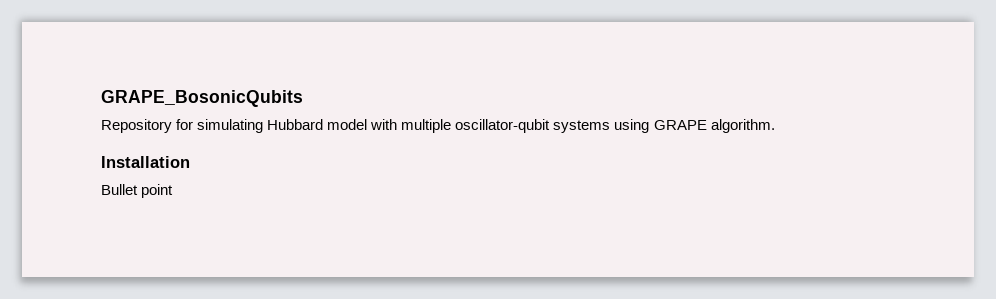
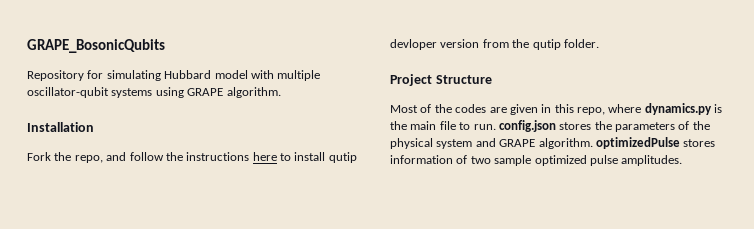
- Bullet point
+ Fork the repo, and follow the instructions here to install qutip devloper version from the qutip folder.
+ Project Structure
+ Most of the codes are given in this repo, where dynamics.py is the main file to run. config.json stores the parameters of the physical system and GRAPE algorithm. optimizedPulse stores information of two sample optimized pulse amplitudes.

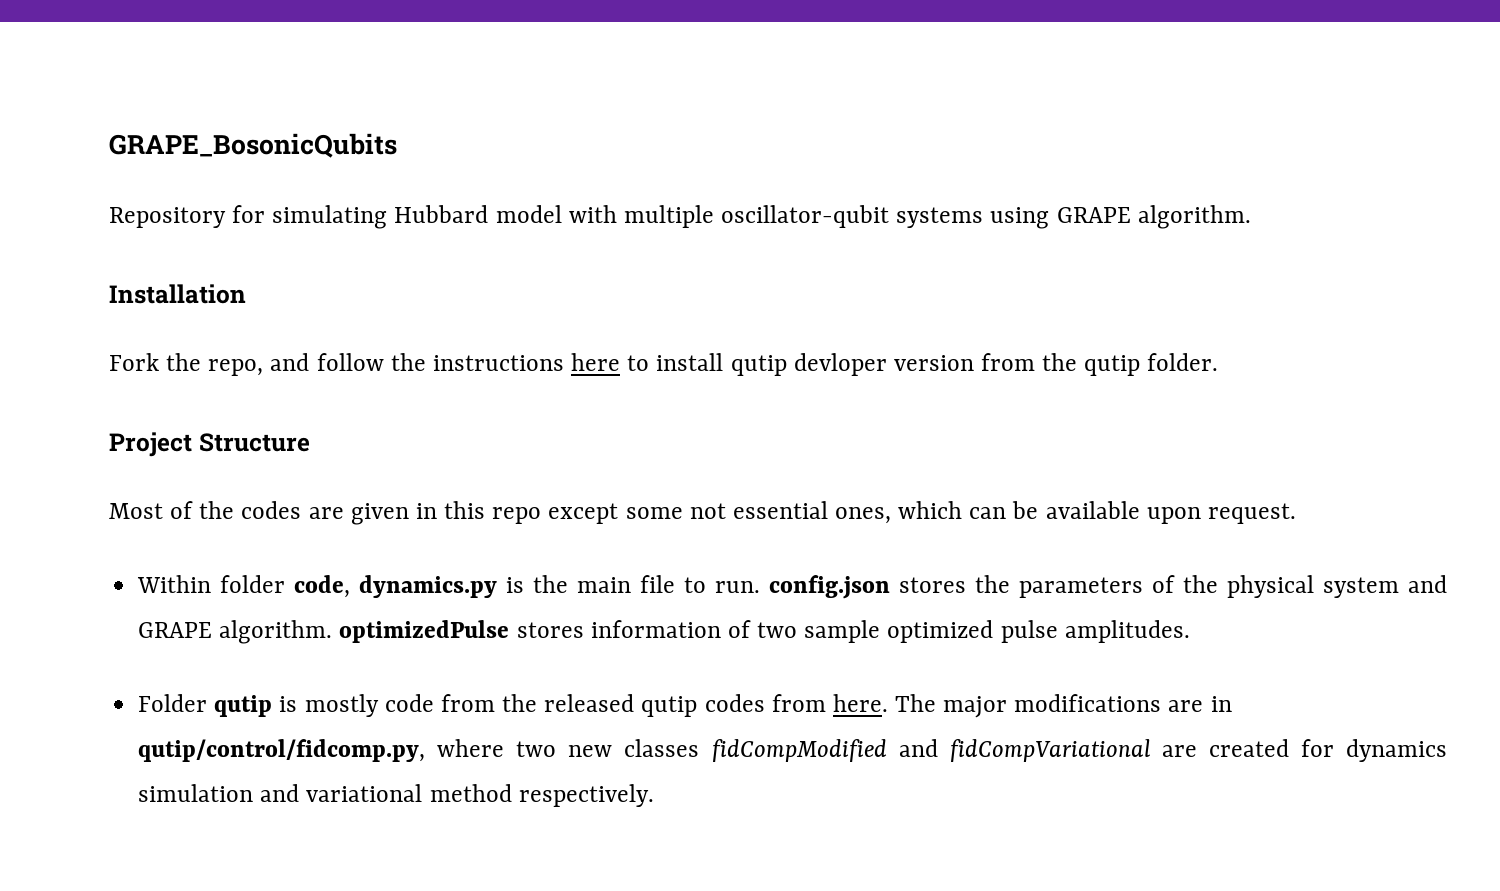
- Most of the codes are given in this repo, where dynamics.py is the main file to run. config.json stores the parameters of the physical system and GRAPE algorithm. optimizedPulse stores information of two sample optimized pulse amplitudes.
+ Most of the codes are given in this repo except some not essential ones, which can be available upon request.
+ Within folder code, dynamics.py is the main file to run. config.json stores the parameters of the physical system and GRAPE algorithm. optimizedPulse stores information of two sample optimized pulse amplitudes.
+ Folder qutip is mostly code from the released qutip codes from here. The major modifications are in qutip/control/fidcomp.py, where two new classes fidCompModified and fidCompVariational are created for dynamics simulation and variational method respectively.

